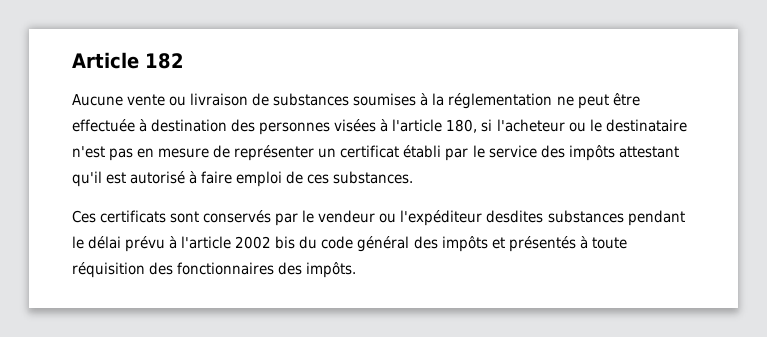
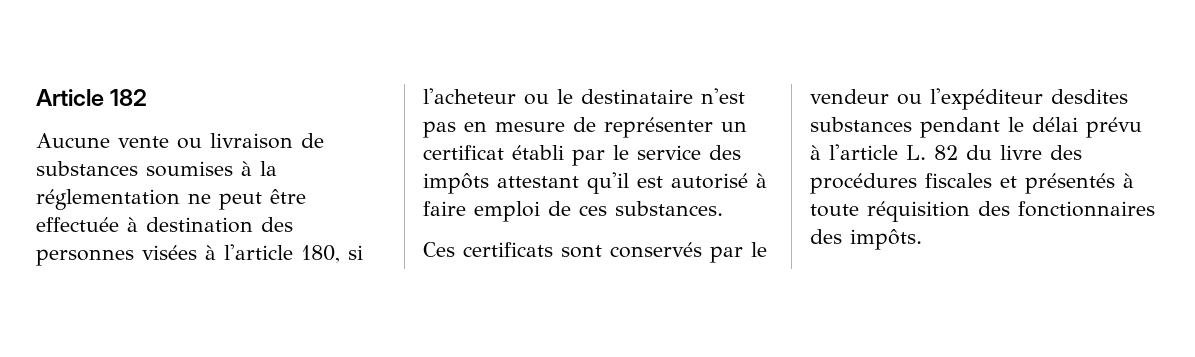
- Ces certificats sont conservés par le vendeur ou l'expéditeur desdites substances pendant le délai prévu à l'article 2002 bis du code général des impôts et présentés à toute réquisition des fonctionnaires des impôts.
+ Ces certificats sont conservés par le vendeur ou l'expéditeur desdites substances pendant le délai prévu à l'article L. 82 du livre des procédures fiscales et présentés à toute réquisition des fonctionnaires des impôts.

